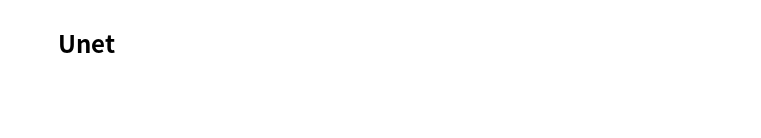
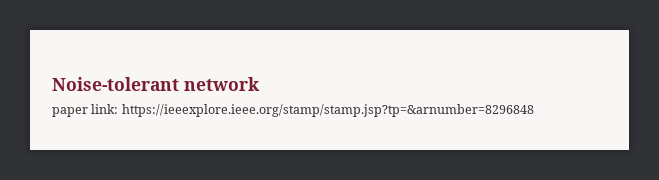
- Unet
+ Noise-tolerant network
+ paper link: https://ieeexplore.ieee.org/stamp/stamp.jsp?tp=&arnumber=8296848

